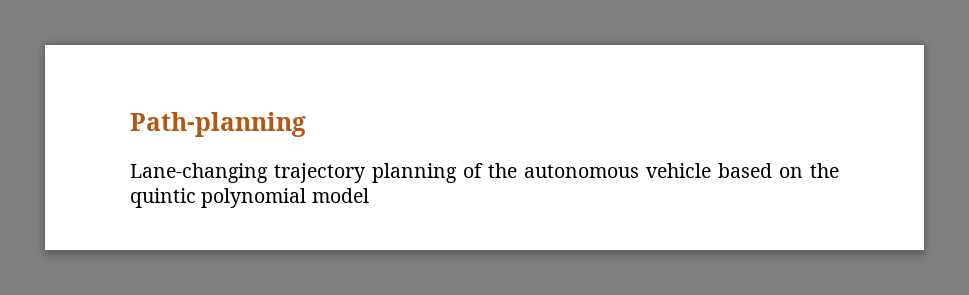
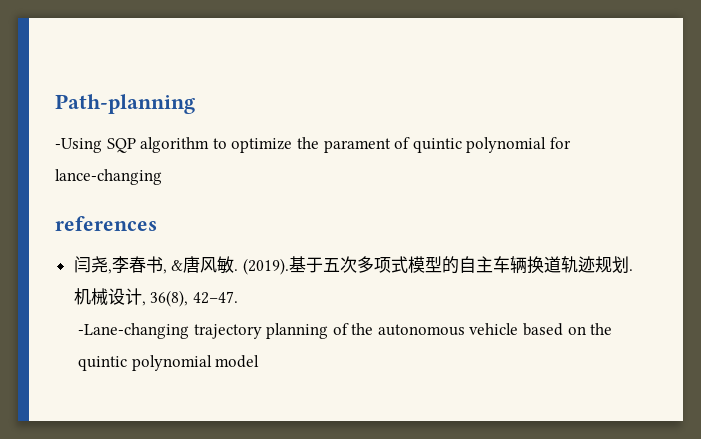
- Lane-changing trajectory planning of the autonomous vehicle based on the quintic polynomial model
+ -Using SQP algorithm to optimize the parament of quintic polynomial for lance-changing
+ references
+ 闫尧,李春书, &唐风敏. (2019).基于五次多项式模型的自主车辆换道轨迹规划.机械设计, 36(8), 42–47.
+ -Lane-changing trajectory planning of the autonomous vehicle based on the quintic polynomial model

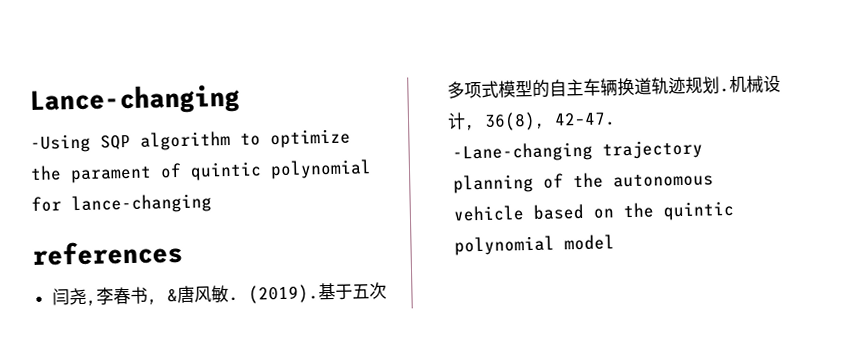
- Path-planning
+ Lance-changing

